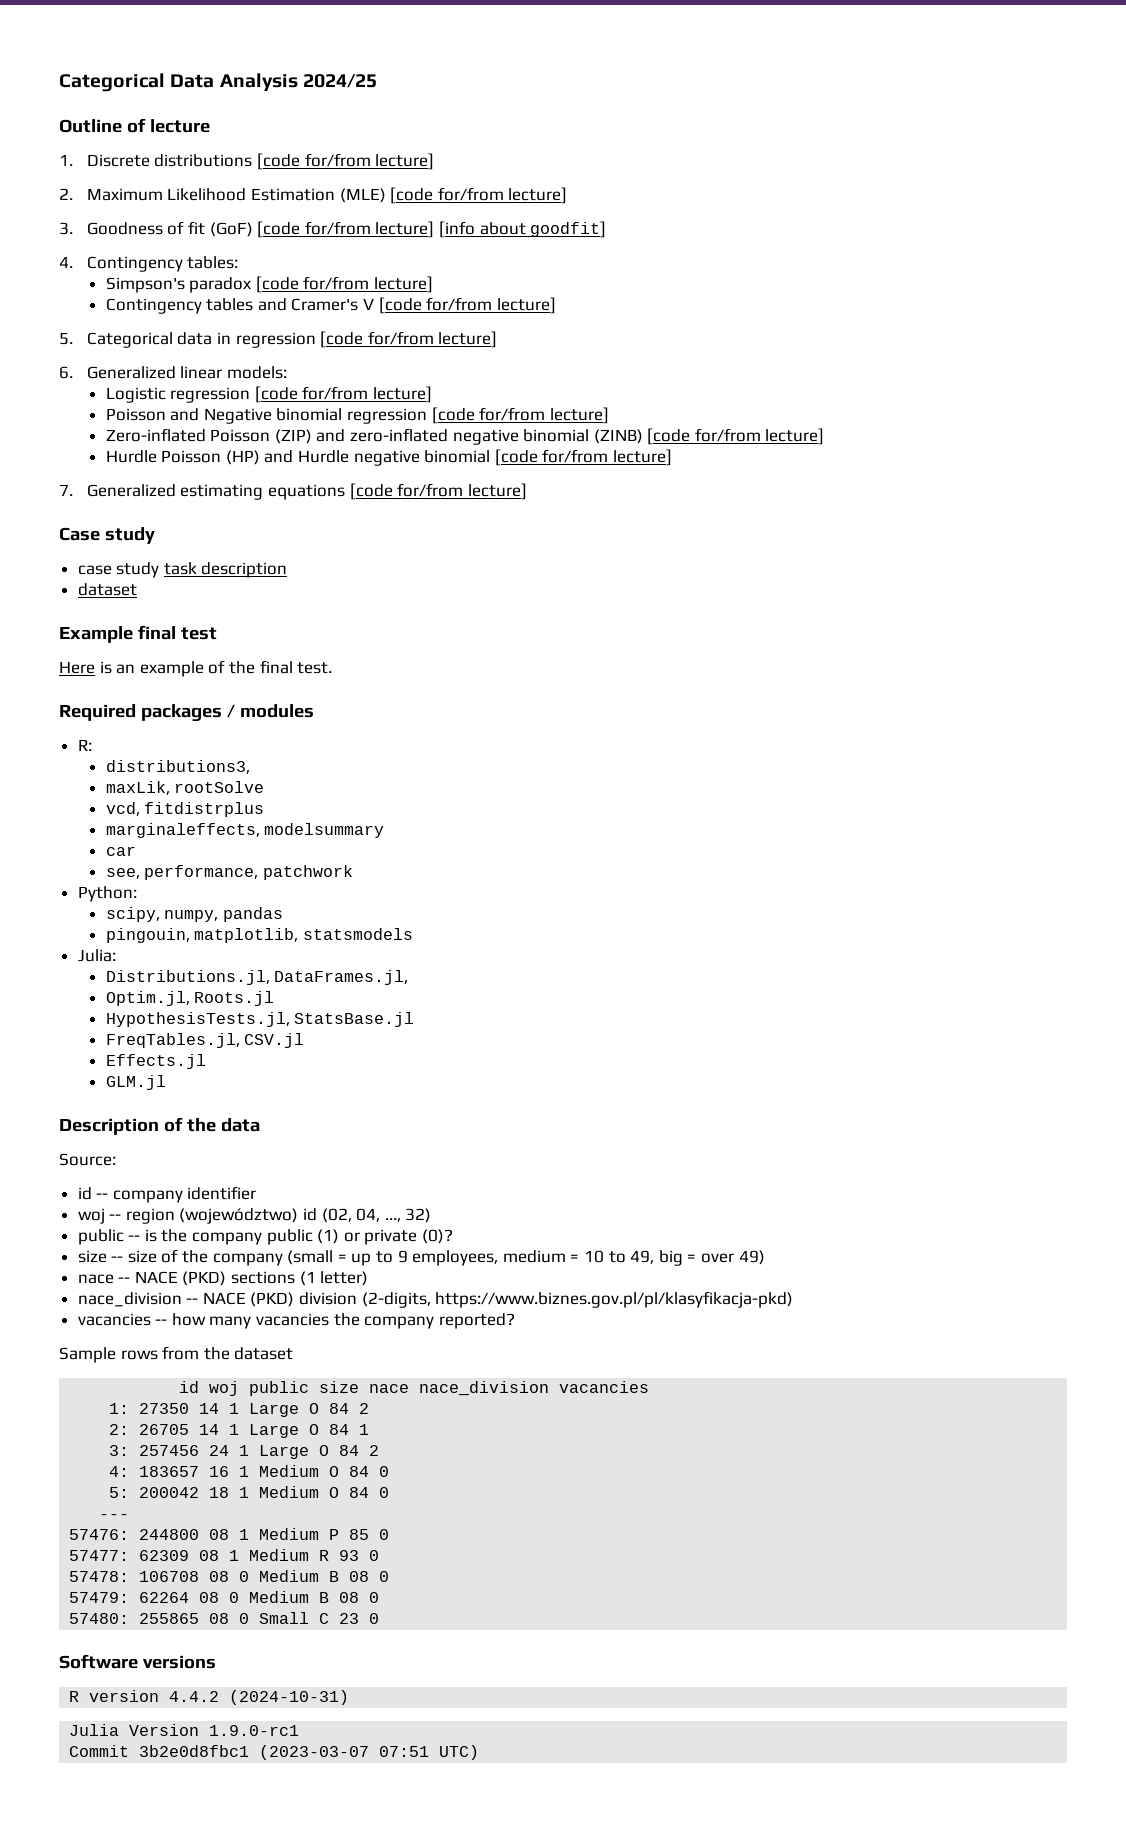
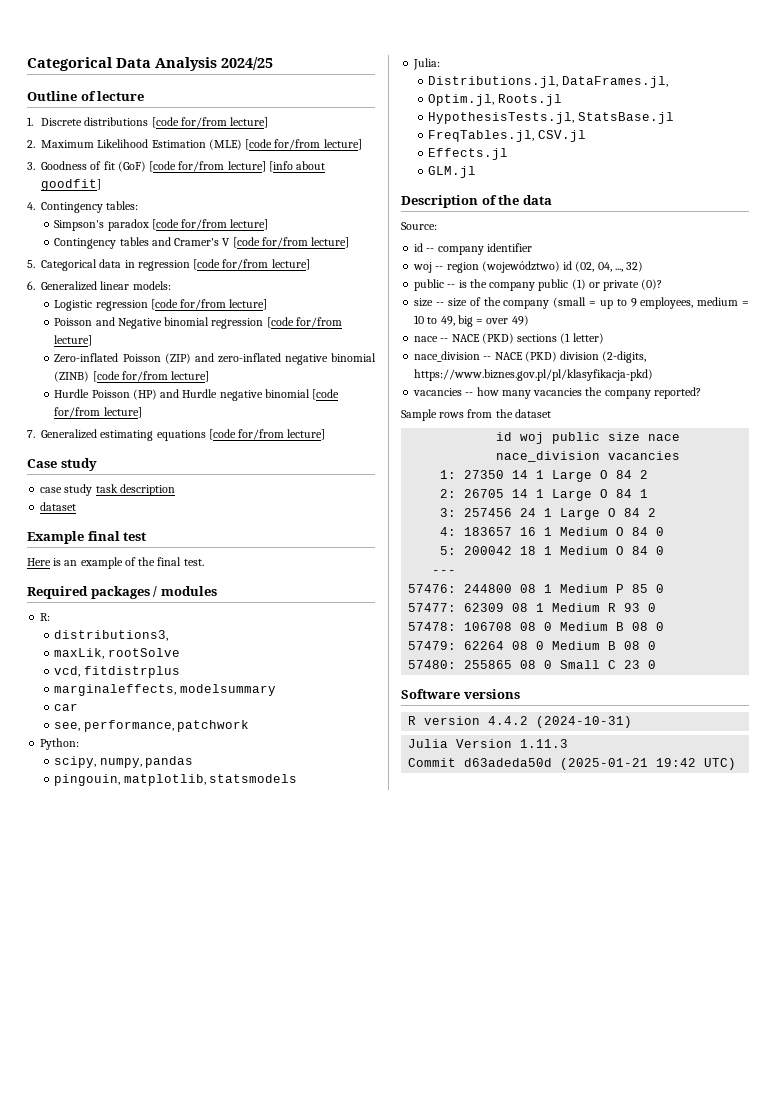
- Julia Version 1.9.0-rc1
+ Julia Version 1.11.3
- Commit 3b2e0d8fbc1 (2023-03-07 07:51 UTC)
+ Commit d63adeda50d (2025-01-21 19:42 UTC)

